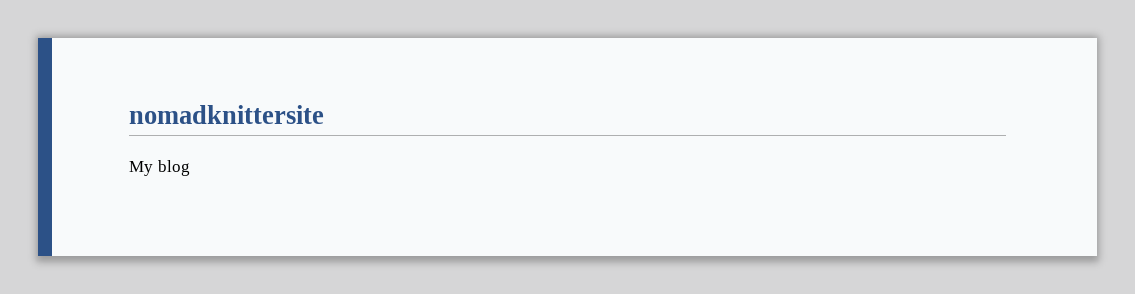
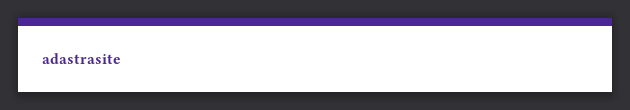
- nomadknittersite
- My blog
+ adastrasite

